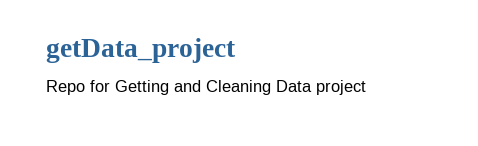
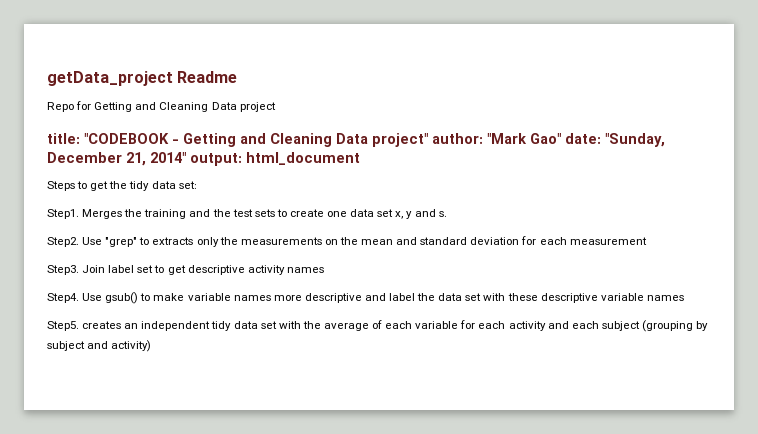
- getData_project
+ getData_project Readme
+ title: "CODEBOOK - Getting and Cleaning Data project" author: "Mark Gao" date: "Sunday, December 21, 2014" output: html_document
+ Steps to get the tidy data set:
+ Step1. Merges the training and the test sets to create one data set x, y and s.
+ Step2. Use "grep" to extracts only the measurements on the mean and standard deviation for each measurement
+ Step3. Join label set to get descriptive activity names
+ Step4. Use gsub() to make variable names more descriptive and label the data set with these descriptive variable names
+ Step5. creates an independent tidy data set with the average of each variable for each activity and each subject (grouping by subject and activity)

